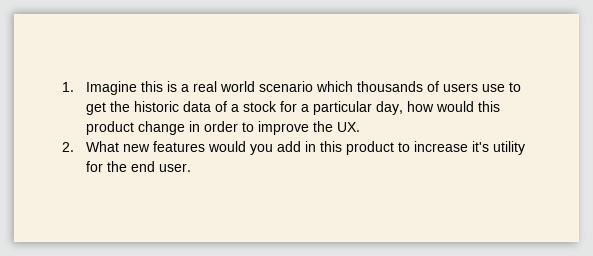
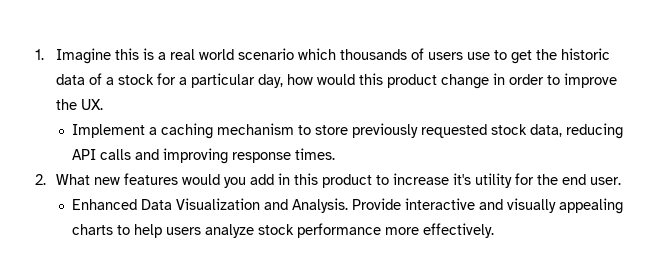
+ Implement a caching mechanism to store previously requested stock data, reducing API calls and improving response times.
+ Enhanced Data Visualization and Analysis. Provide interactive and visually appealing charts to help users analyze stock performance more effectively.

